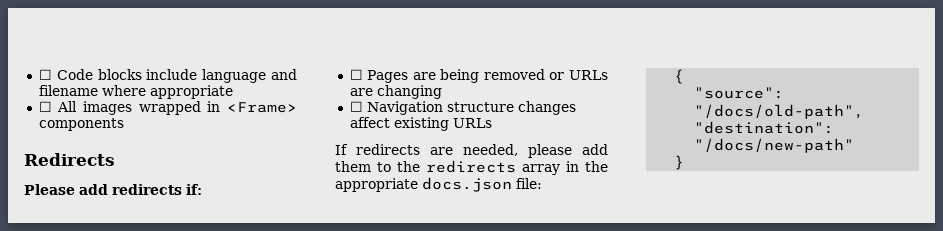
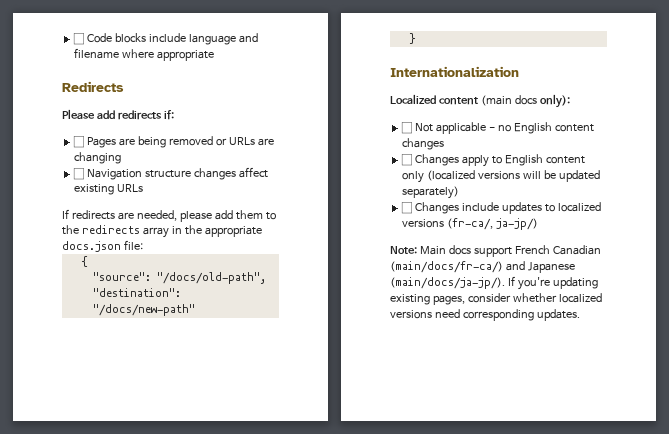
- ☐ All images wrapped in <Frame> components
+ Internationalization
+ Localized content (main docs only):
+ ☐ Not applicable - no English content changes
+ ☐ Changes apply to English content only (localized versions will be updated separately)
+ ☐ Changes include updates to localized versions (fr-ca/, ja-jp/)
+ Note: Main docs support French Canadian (main/docs/fr-ca/) and Japanese (main/docs/ja-jp/). If you're updating existing pages, consider whether localized versions need corresponding updates.

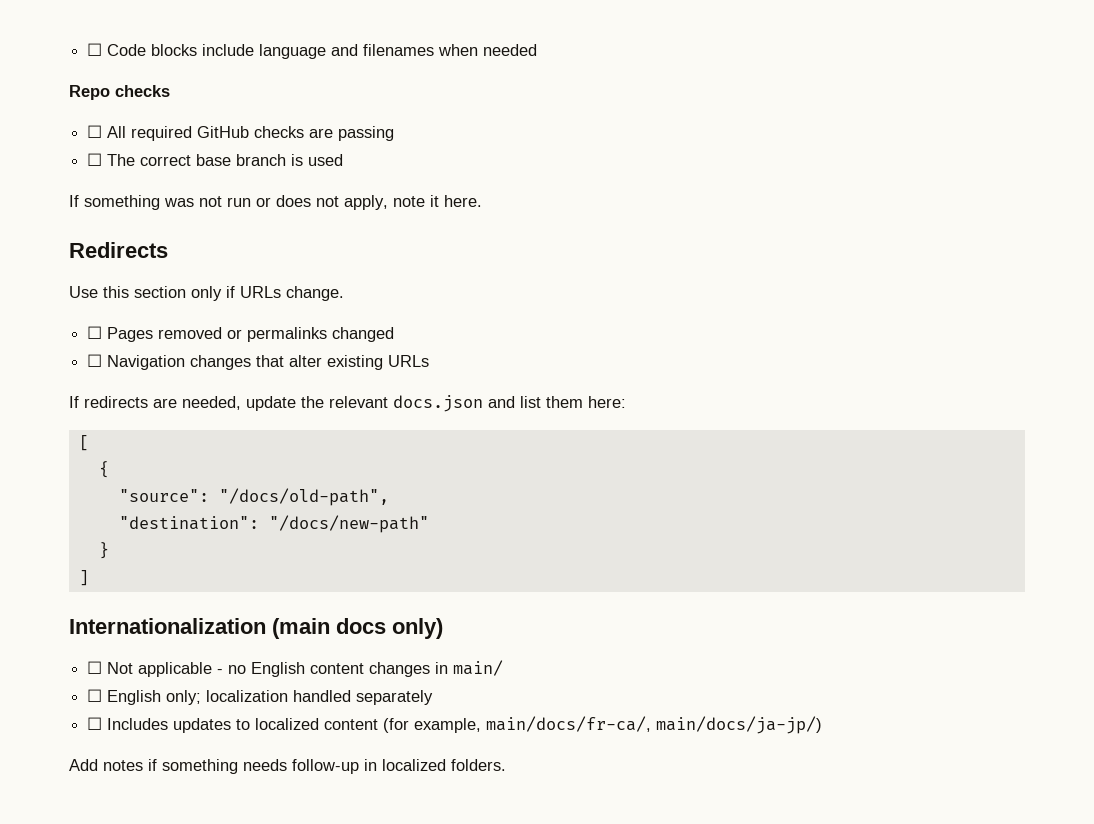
- ☐ Code blocks include language and filename where appropriate
+ ☐ Code blocks include language and filenames when needed
+ Repo checks
+ ☐ All required GitHub checks are passing
+ ☐ The correct base branch is used
+ If something was not run or does not apply, note it here.
  Redirects
- Please add redirects if:
- ☐ Pages are being removed or URLs are changing
+ Use this section only if URLs change.
+ ☐ Pages removed or permalinks changed
- ☐ Navigation structure changes affect existing URLs
+ ☐ Navigation changes that alter existing URLs
- If redirects are needed, please add them to the redirects array in the appropriate docs.json file:
+ If redirects are needed, update the relevant docs.json and list them here:
+ [
+ ]
- Internationalization
- Localized content (main docs only):
+ Internationalization (main docs only)
- ☐ Not applicable - no English content changes
- ☐ Changes apply to English content only (localized versions will be updated separately)
- ☐ Changes include updates to localized versions (fr-ca/, ja-jp/)
- Note: Main docs support French Canadian (main/docs/fr-ca/) and Japanese (main/docs/ja-jp/). If you're updating existing pages, consider whether localized versions need corresponding updates.
+ ☐ Not applicable - no English content changes in main/
+ ☐ English only; localization handled separately
+ ☐ Includes updates to localized content (for example, main/docs/fr-ca/, main/docs/ja-jp/)
+ Add notes if something needs follow-up in localized folders.

